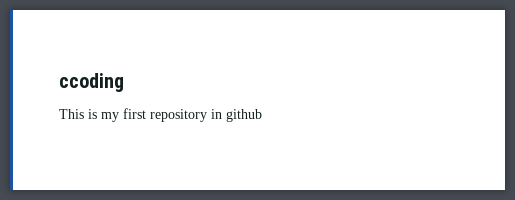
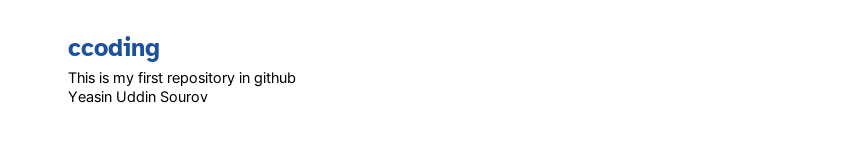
+ Yeasin Uddin Sourov

